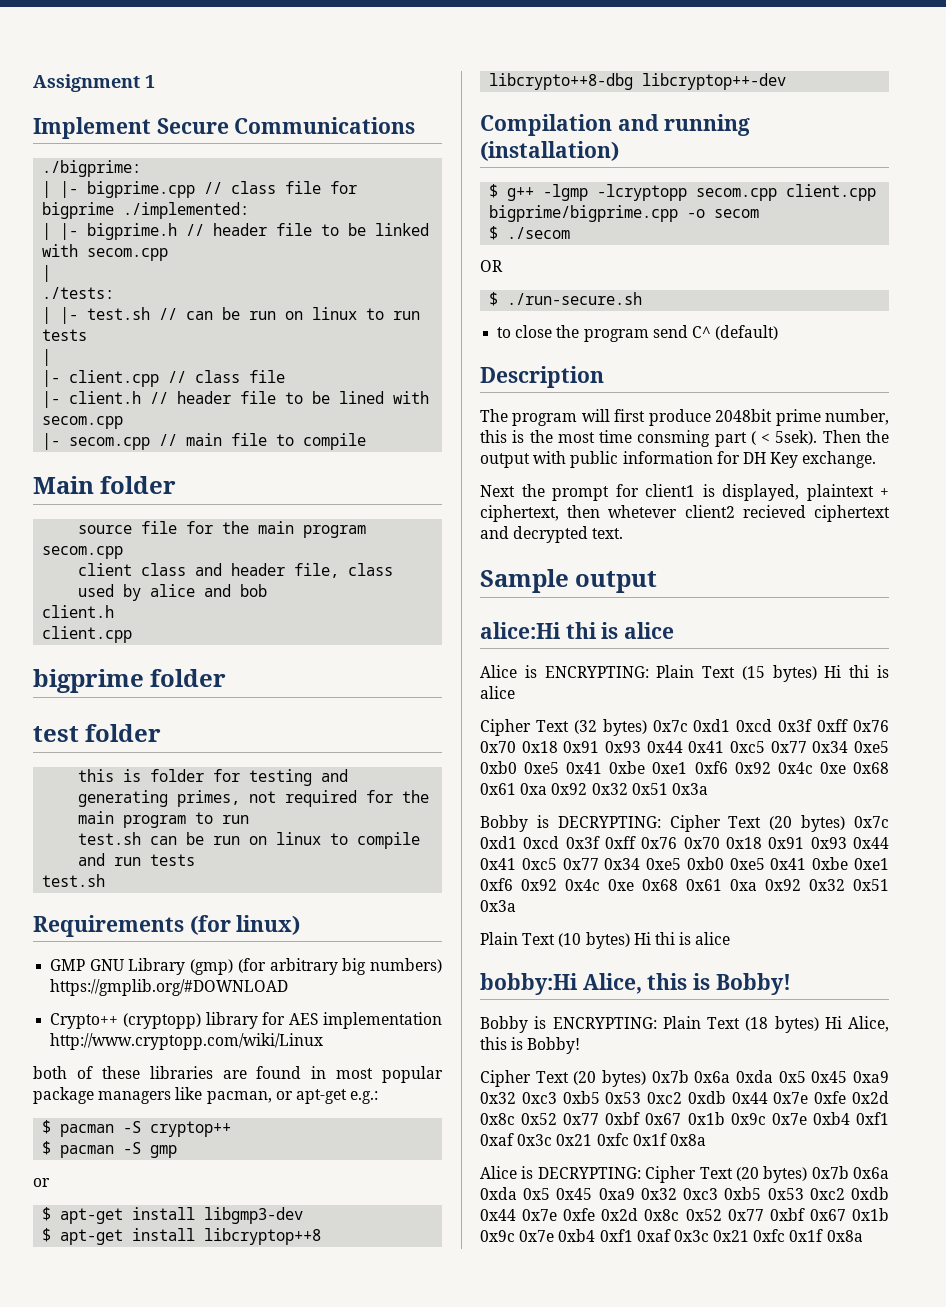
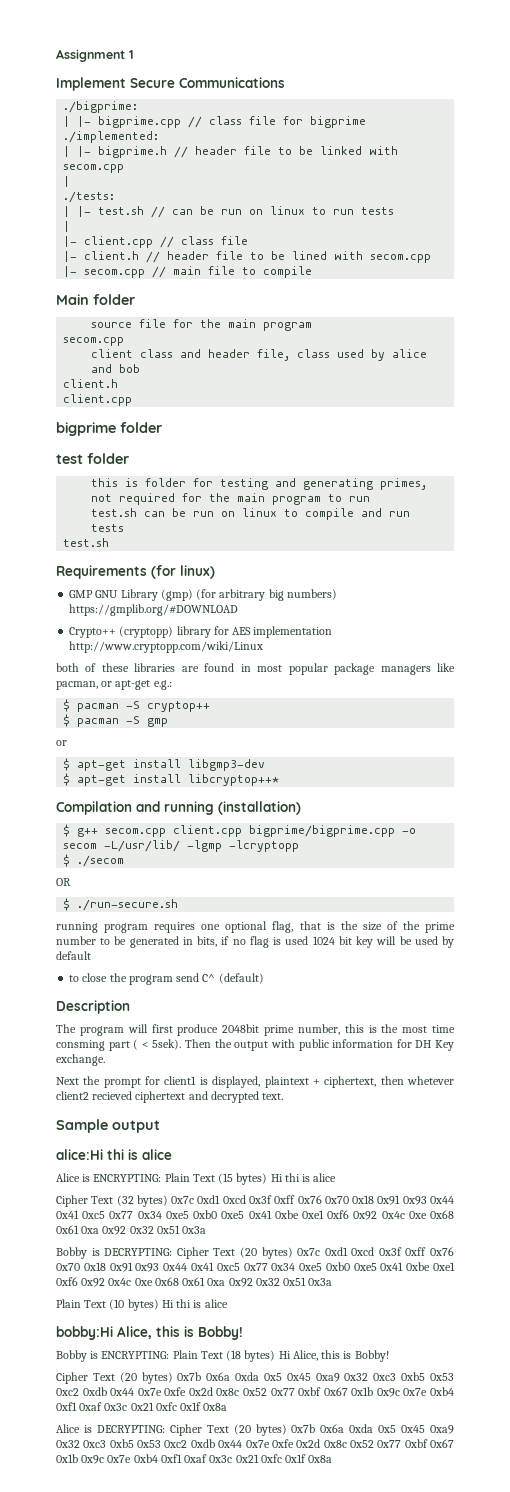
- $ apt-get install libcryptop++8 libcrypto++8-dbg libcryptop++-dev
+ $ apt-get install libcryptop++*
- $ g++ -lgmp -lcryptopp secom.cpp client.cpp bigprime/bigprime.cpp -o secom
+ $ g++ secom.cpp client.cpp bigprime/bigprime.cpp -o secom -L/usr/lib/ -lgmp -lcryptopp
+ running program requires one optional flag, that is the size of the prime number to be generated in bits, if no flag is used 1024 bit key will be used by default

